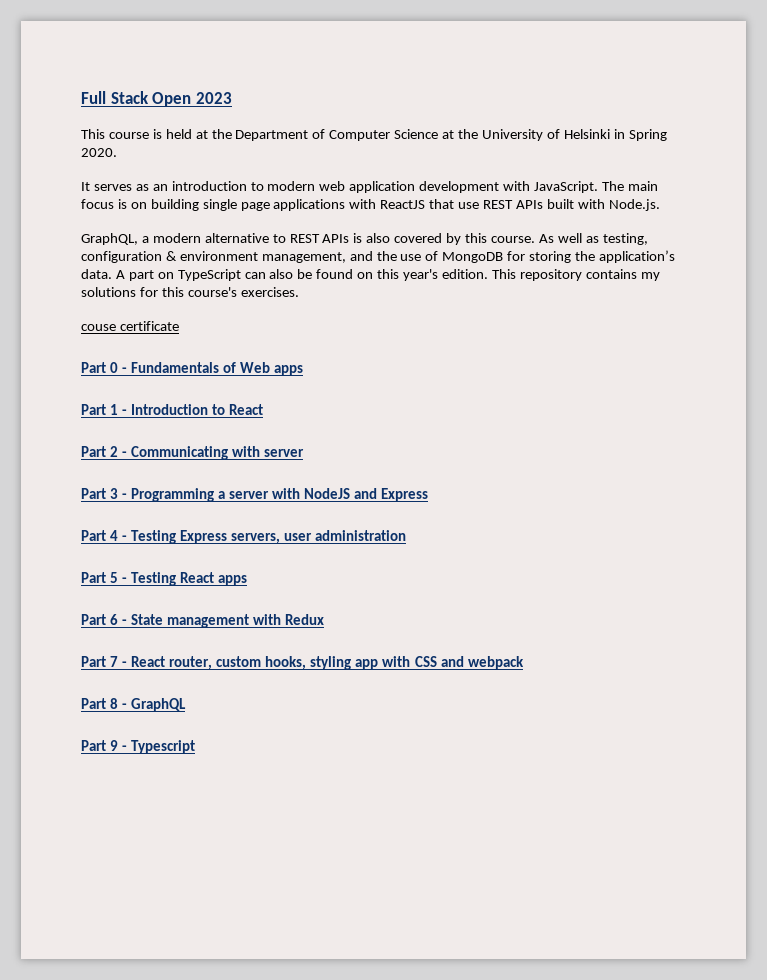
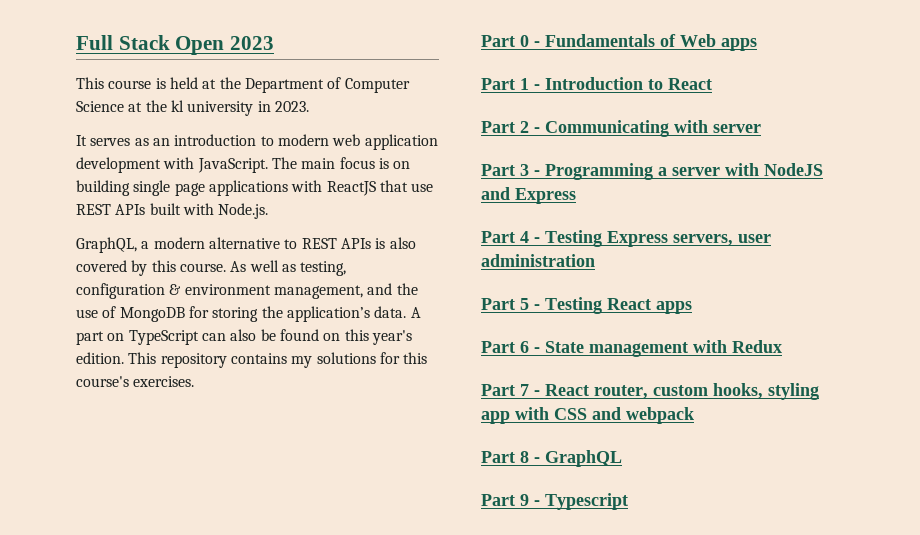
- This course is held at the Department of Computer Science at the University of Helsinki in Spring 2020.
+ This course is held at the Department of Computer Science at the kl university in 2023.
- couse certificate

